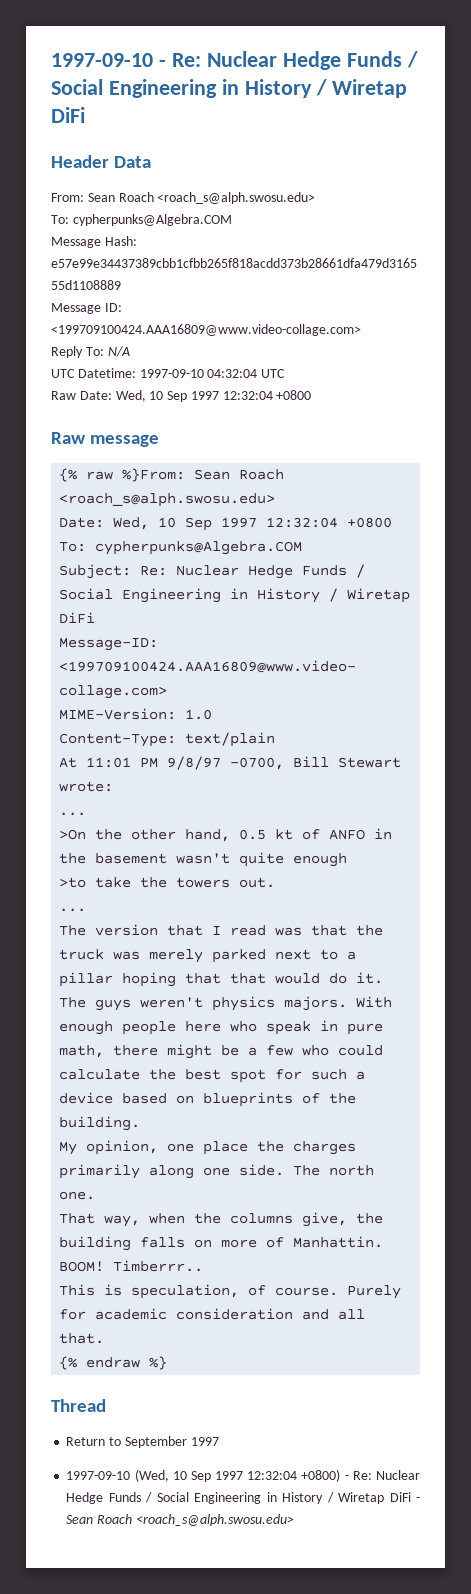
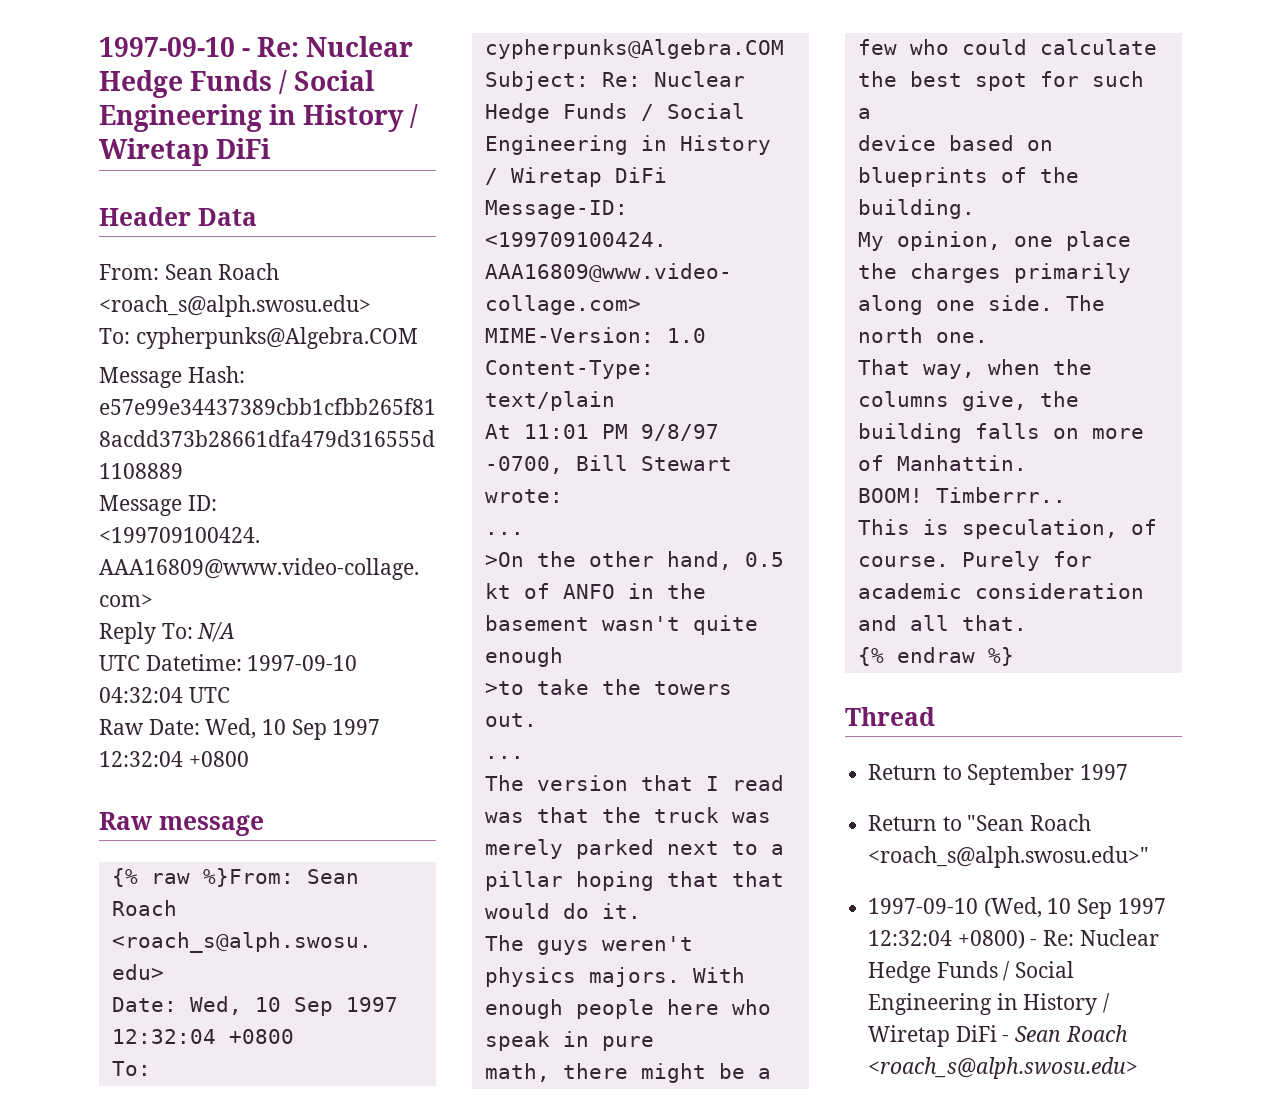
+ Return to "Sean Roach <roach_s@alph.swosu.edu>"

